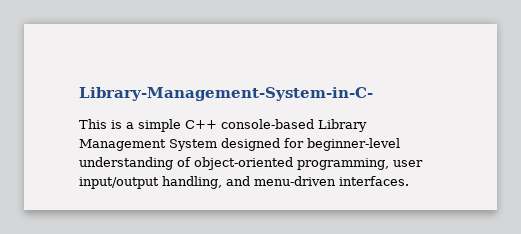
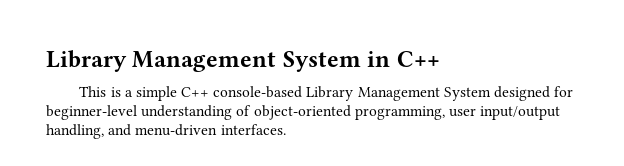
- Library-Management-System-in-C-
+ Library Management System in C++

